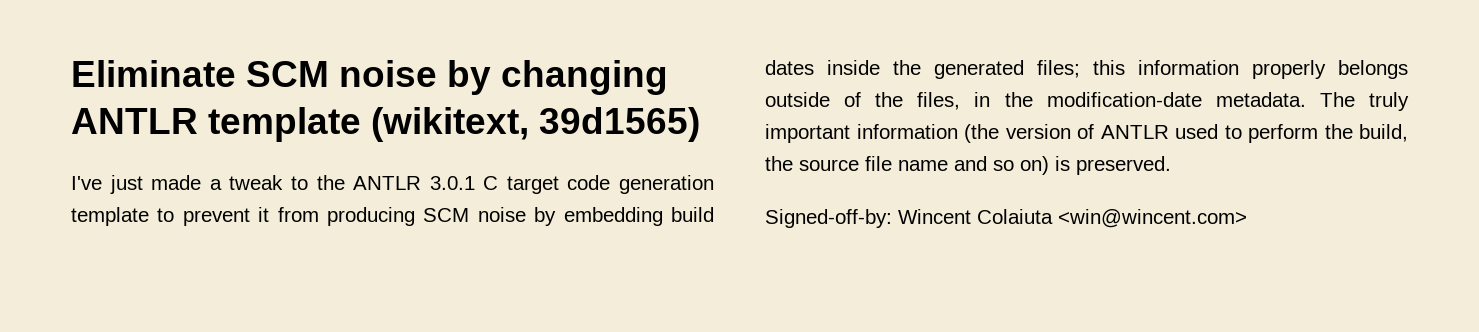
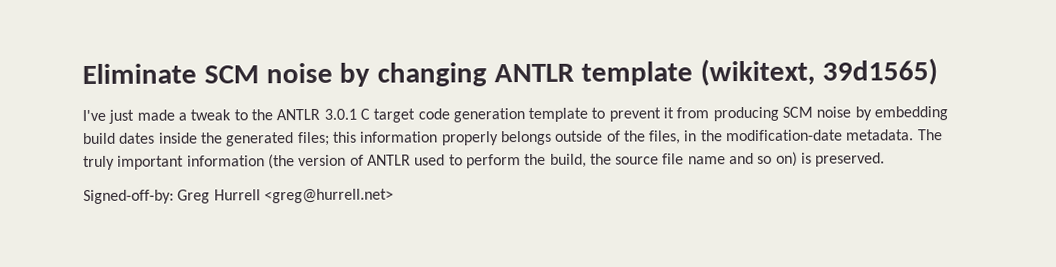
- Signed-off-by: Wincent Colaiuta <win@wincent.com>
+ Signed-off-by: Greg Hurrell <greg@hurrell.net>

